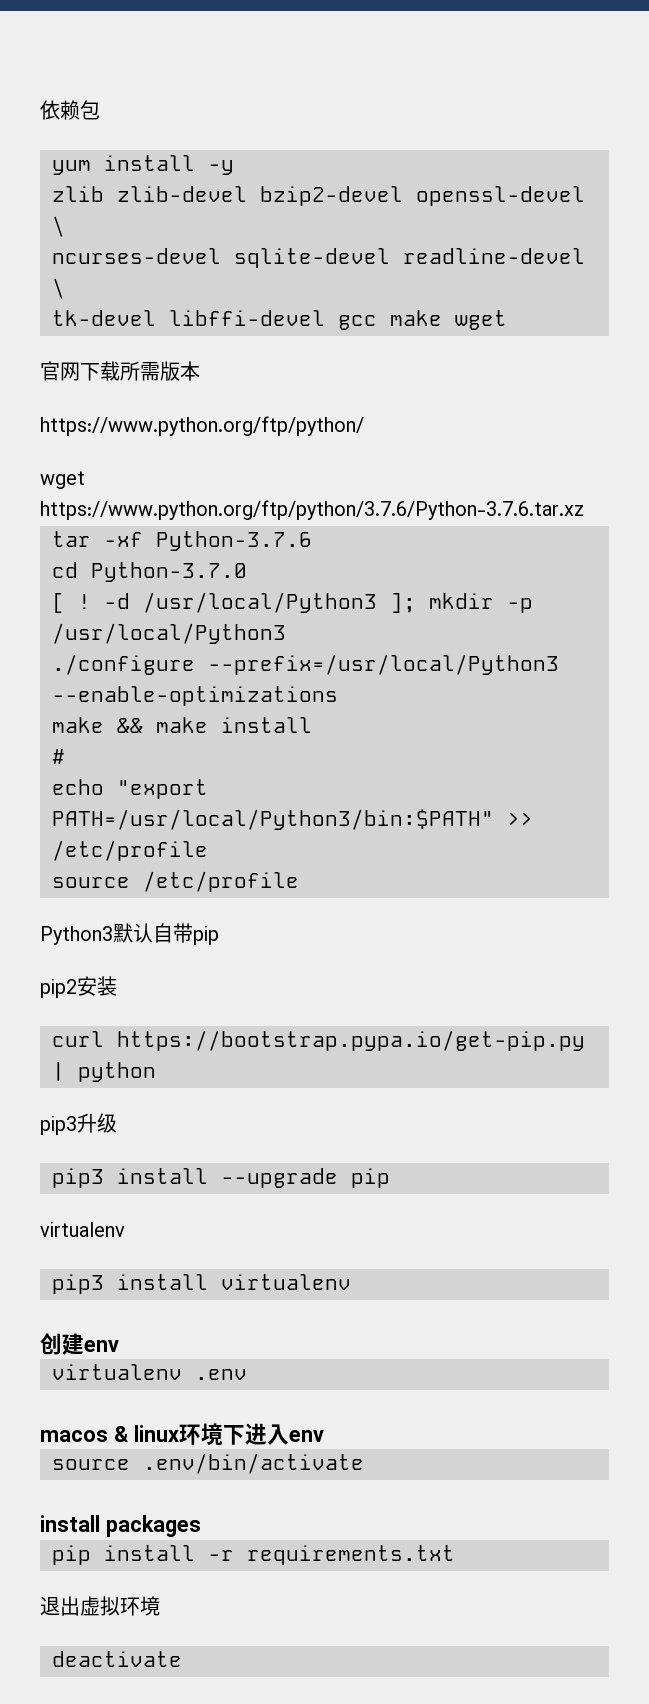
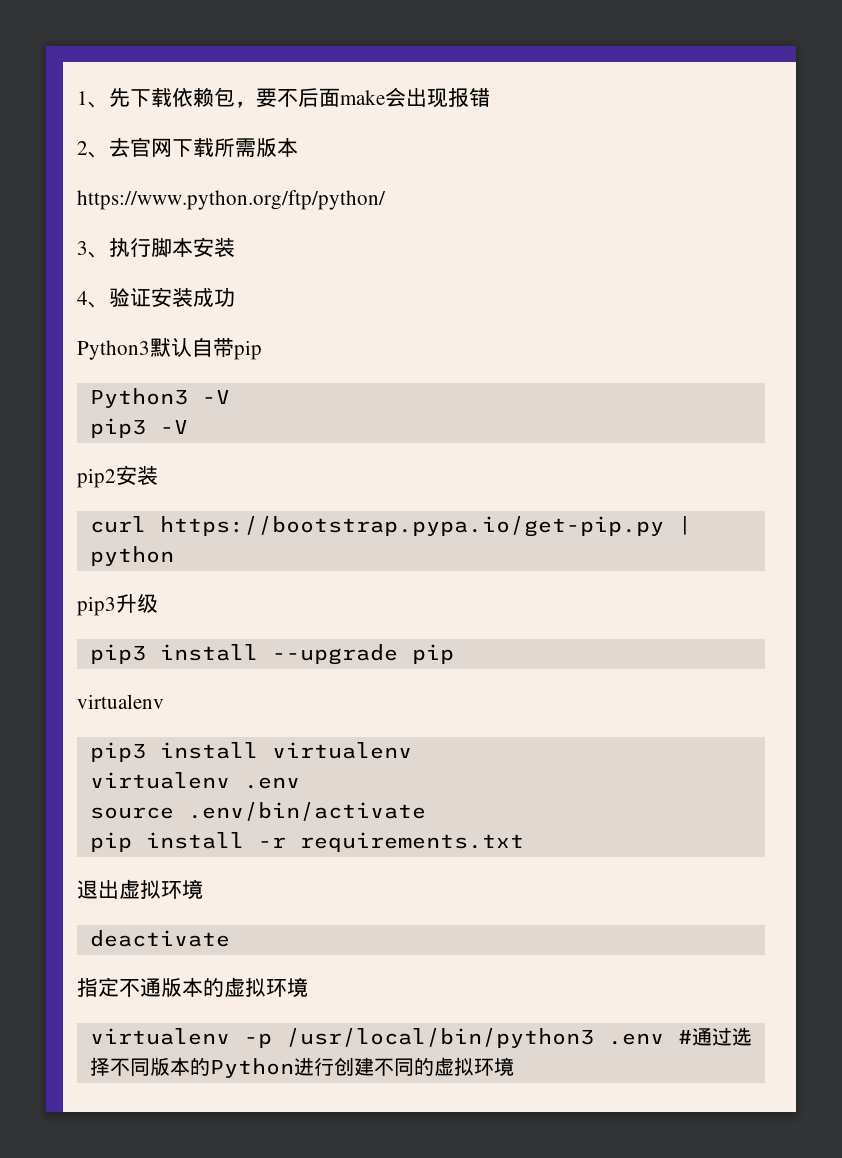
- 依赖包
- yum install -y
- zlib zlib-devel bzip2-devel openssl-devel \
- ncurses-devel sqlite-devel readline-devel \
- tk-devel libffi-devel gcc make wget
- 官网下载所需版本
+ 1、先下载依赖包，要不后面make会出现报错
+ 2、去官网下载所需版本
- wget https://www.python.org/ftp/python/3.7.6/Python-3.7.6.tar.xz
- tar -xf Python-3.7.6
- cd Python-3.7.0
- [ ! -d /usr/local/Python3 ]; mkdir -p /usr/local/Python3
- ./configure --prefix=/usr/local/Python3 --enable-optimizations
- make && make install
- #
- echo "export PATH=/usr/local/Python3/bin:$PATH" >> /etc/profile
- source /etc/profile
+ 3、执行脚本安装
+ 4、验证安装成功
+ Python3 -V
+ pip3 -V
- 创建env
- macos & linux环境下进入env
- install packages
+ 指定不通版本的虚拟环境
+ virtualenv -p /usr/local/bin/python3 .env #通过选择不同版本的Python进行创建不同的虚拟环境

